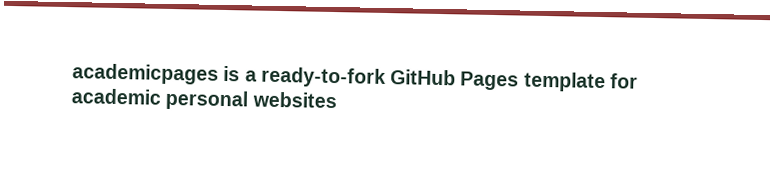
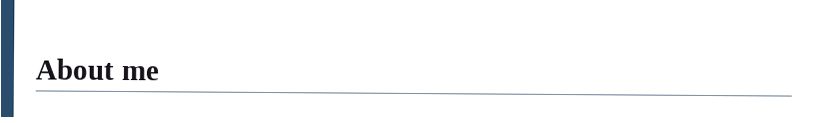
- academicpages is a ready-to-fork GitHub Pages template for academic personal websites
+ About me

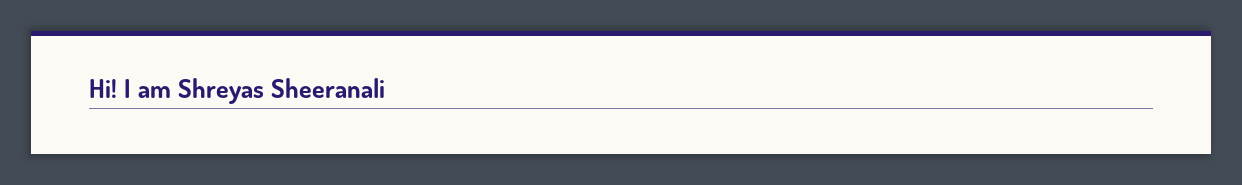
- About me
+ Hi! I am Shreyas Sheeranali

